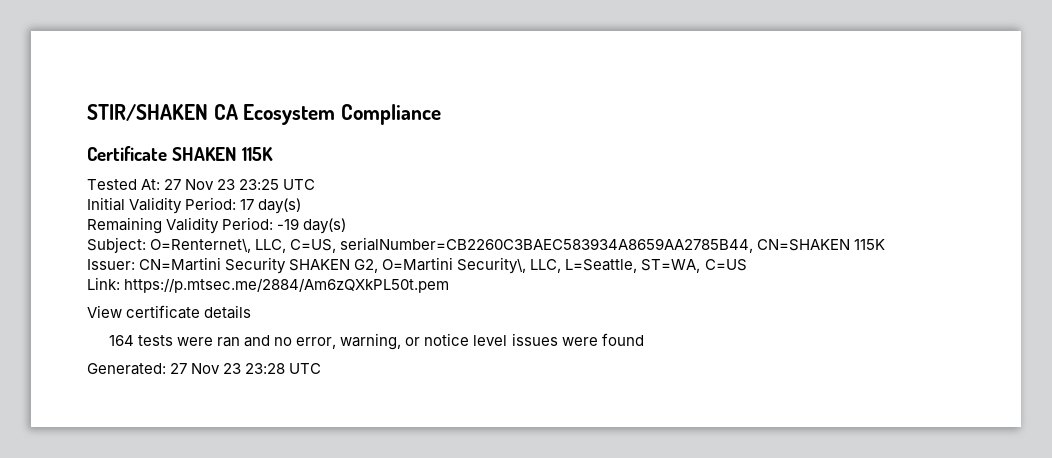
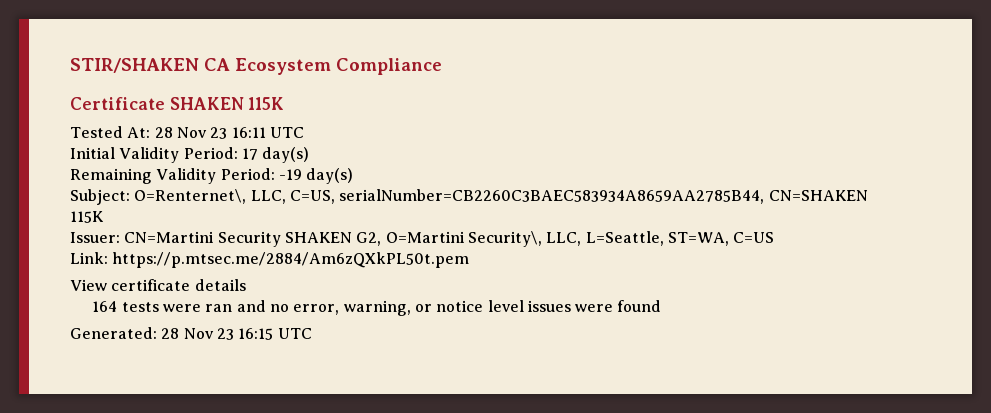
- Tested At: 27 Nov 23 23:25 UTC
+ Tested At: 28 Nov 23 16:11 UTC
- Generated: 27 Nov 23 23:28 UTC
+ Generated: 28 Nov 23 16:15 UTC

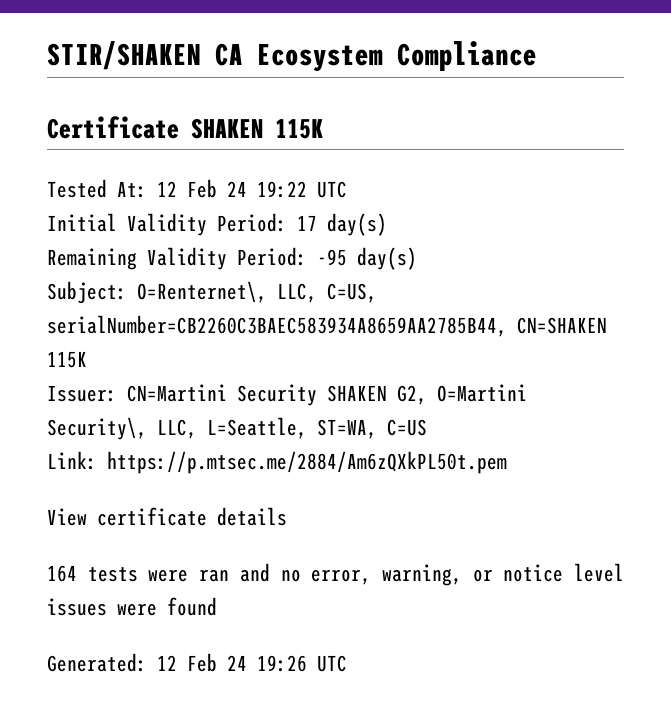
- Tested At: 28 Nov 23 16:11 UTC
+ Tested At: 12 Feb 24 19:22 UTC
- Remaining Validity Period: -19 day(s)
+ Remaining Validity Period: -95 day(s)
- Generated: 28 Nov 23 16:15 UTC
+ Generated: 12 Feb 24 19:26 UTC

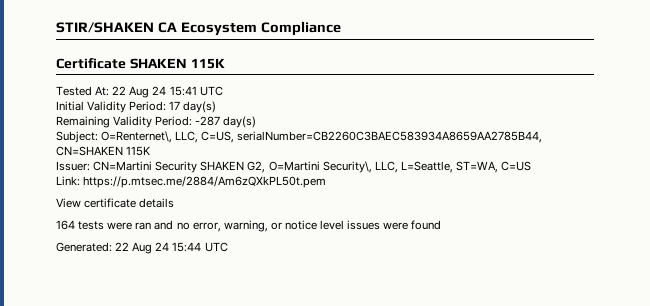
- Tested At: 12 Feb 24 19:22 UTC
+ Tested At: 22 Aug 24 15:41 UTC
- Remaining Validity Period: -95 day(s)
+ Remaining Validity Period: -287 day(s)
- Generated: 12 Feb 24 19:26 UTC
+ Generated: 22 Aug 24 15:44 UTC

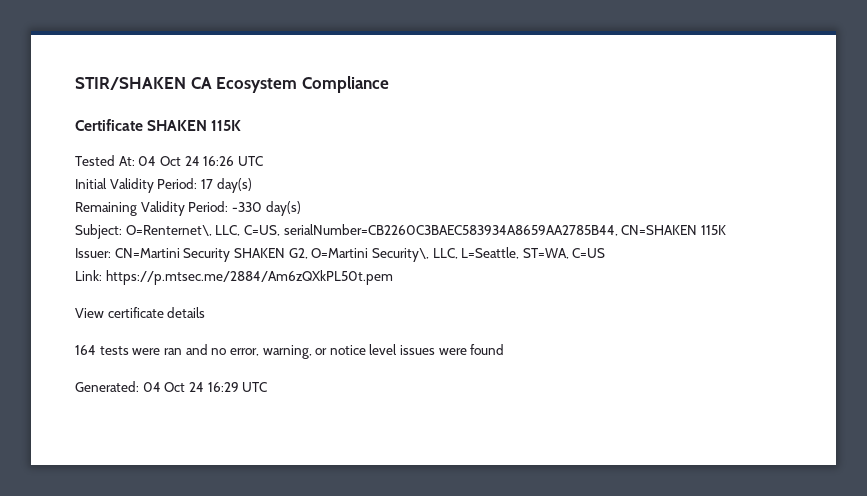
- Tested At: 22 Aug 24 15:41 UTC
+ Tested At: 04 Oct 24 16:26 UTC
- Remaining Validity Period: -287 day(s)
+ Remaining Validity Period: -330 day(s)
- Generated: 22 Aug 24 15:44 UTC
+ Generated: 04 Oct 24 16:29 UTC

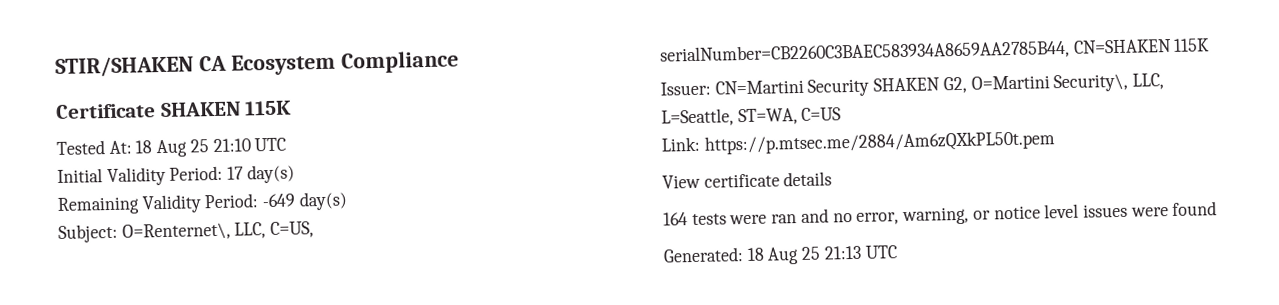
- Tested At: 04 Oct 24 16:26 UTC
+ Tested At: 18 Aug 25 21:10 UTC
- Remaining Validity Period: -330 day(s)
+ Remaining Validity Period: -649 day(s)
- Generated: 04 Oct 24 16:29 UTC
+ Generated: 18 Aug 25 21:13 UTC

